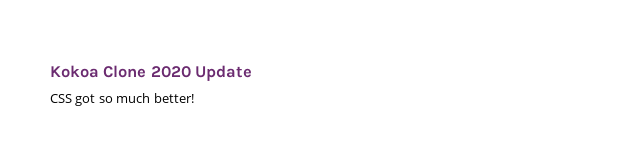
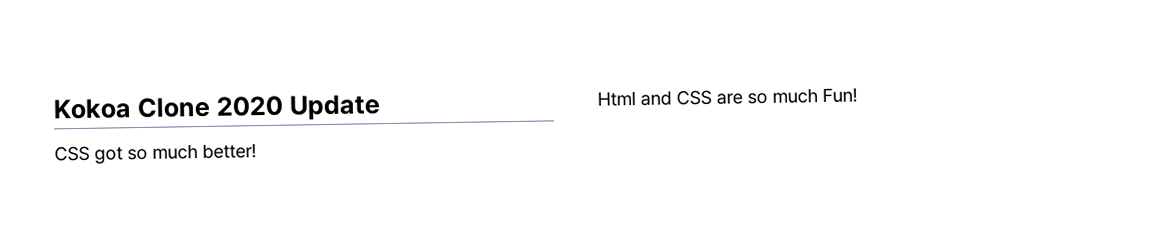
+ Html and CSS are so much Fun!

